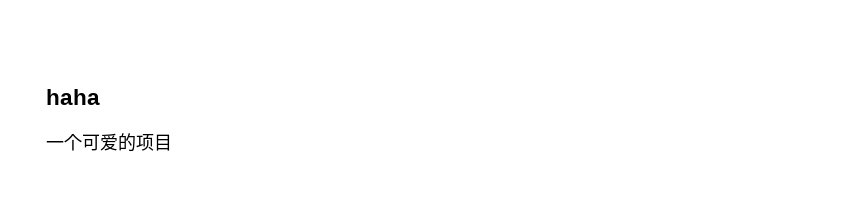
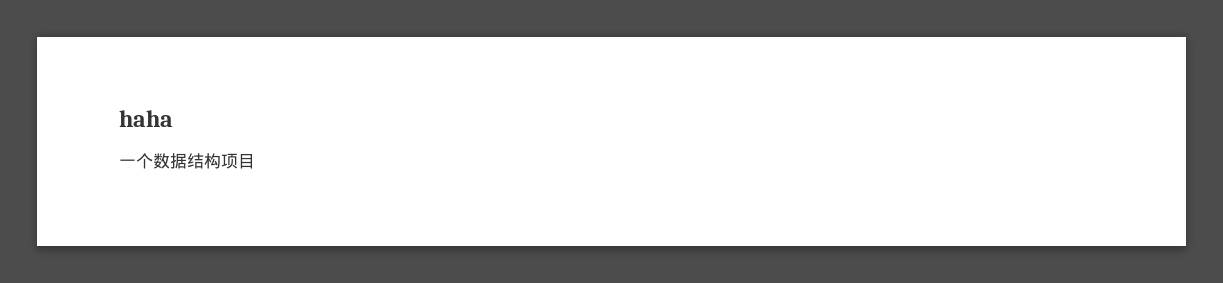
- 一个可爱的项目
+ 一个数据结构项目

